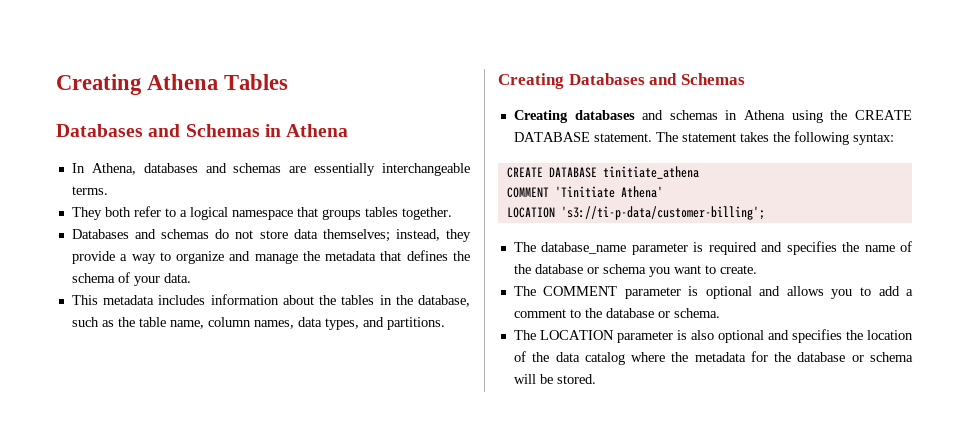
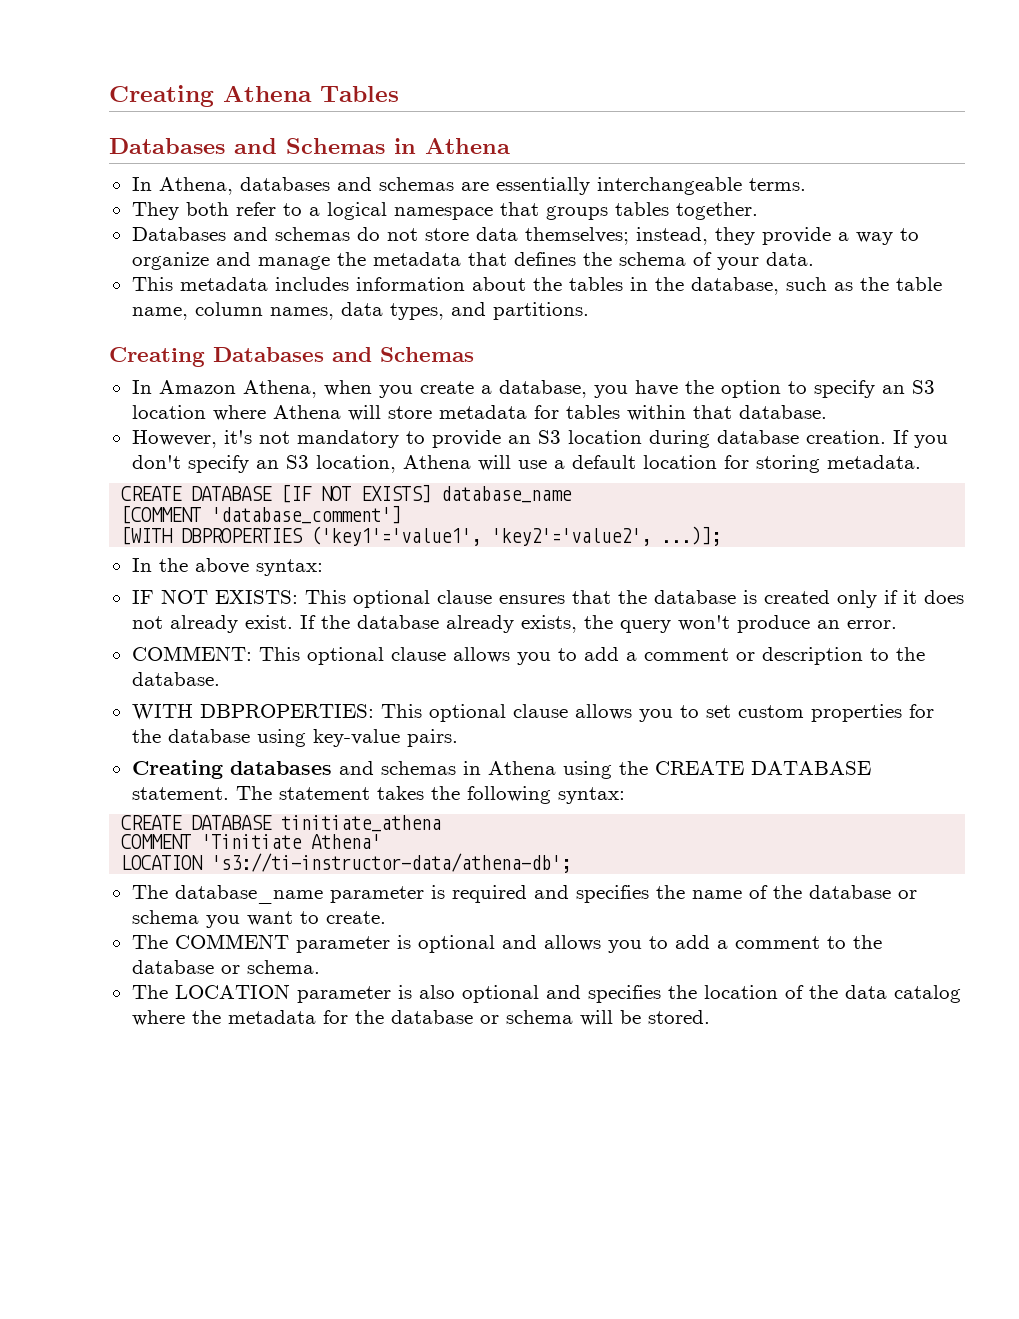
+ In Amazon Athena, when you create a database, you have the option to specify an S3 location where Athena will store metadata for tables within that database.
+ However, it's not mandatory to provide an S3 location during database creation. If you don't specify an S3 location, Athena will use a default location for storing metadata.
+ CREATE DATABASE [IF NOT EXISTS] database_name
+ [COMMENT 'database_comment']
+ [WITH DBPROPERTIES ('key1'='value1', 'key2'='value2', ...)];
+ In the above syntax:
+ IF NOT EXISTS: This optional clause ensures that the database is created only if it does not already exist. If the database already exists, the query won't produce an error.
+ COMMENT: This optional clause allows you to add a comment or description to the database.
+ WITH DBPROPERTIES: This optional clause allows you to set custom properties for the database using key-value pairs.
- LOCATION 's3://ti-p-data/customer-billing';
+ LOCATION 's3://ti-instructor-data/athena-db';

